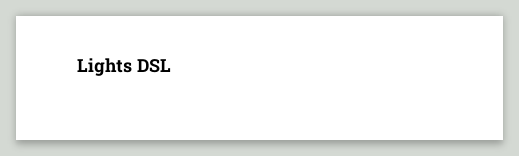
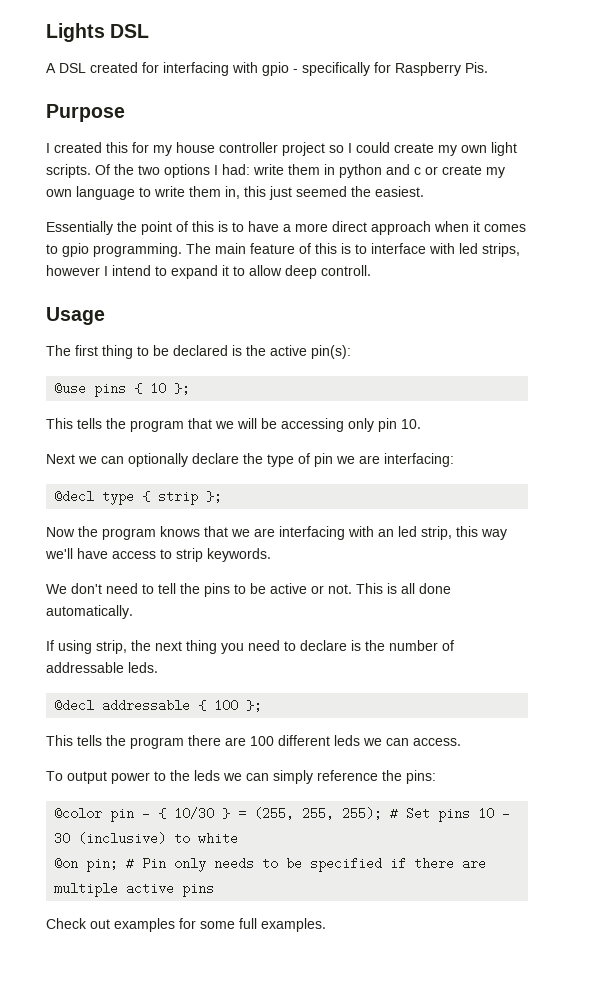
+ A DSL created for interfacing with gpio - specifically for Raspberry Pis.
+ Purpose
+ I created this for my house controller project so I could create my own light scripts. Of the two options I had: write them in python and c or create my own language to write them in, this just seemed the easiest.
+ Essentially the point of this is to have a more direct approach when it comes to gpio programming. The main feature of this is to interface with led strips, however I intend to expand it to allow deep controll.
+ Usage
+ The first thing to be declared is the active pin(s):
+ @use pins { 10 };
+ This tells the program that we will be accessing only pin 10.
+ Next we can optionally declare the type of pin we are interfacing:
+ @decl type { strip };
+ Now the program knows that we are interfacing with an led strip, this way we'll have access to strip keywords.
+ We don't need to tell the pins to be active or not. This is all done automatically.
+ If using strip, the next thing you need to declare is the number of addressable leds.
+ @decl addressable { 100 };
+ This tells the program there are 100 different leds we can access.
+ To output power to the leds we can simply reference the pins:
+ @color pin - { 10/30 } = (255, 255, 255); # Set pins 10 - 30 (inclusive) to white
+ @on pin; # Pin only needs to be specified if there are multiple active pins
+ Check out examples for some full examples.

